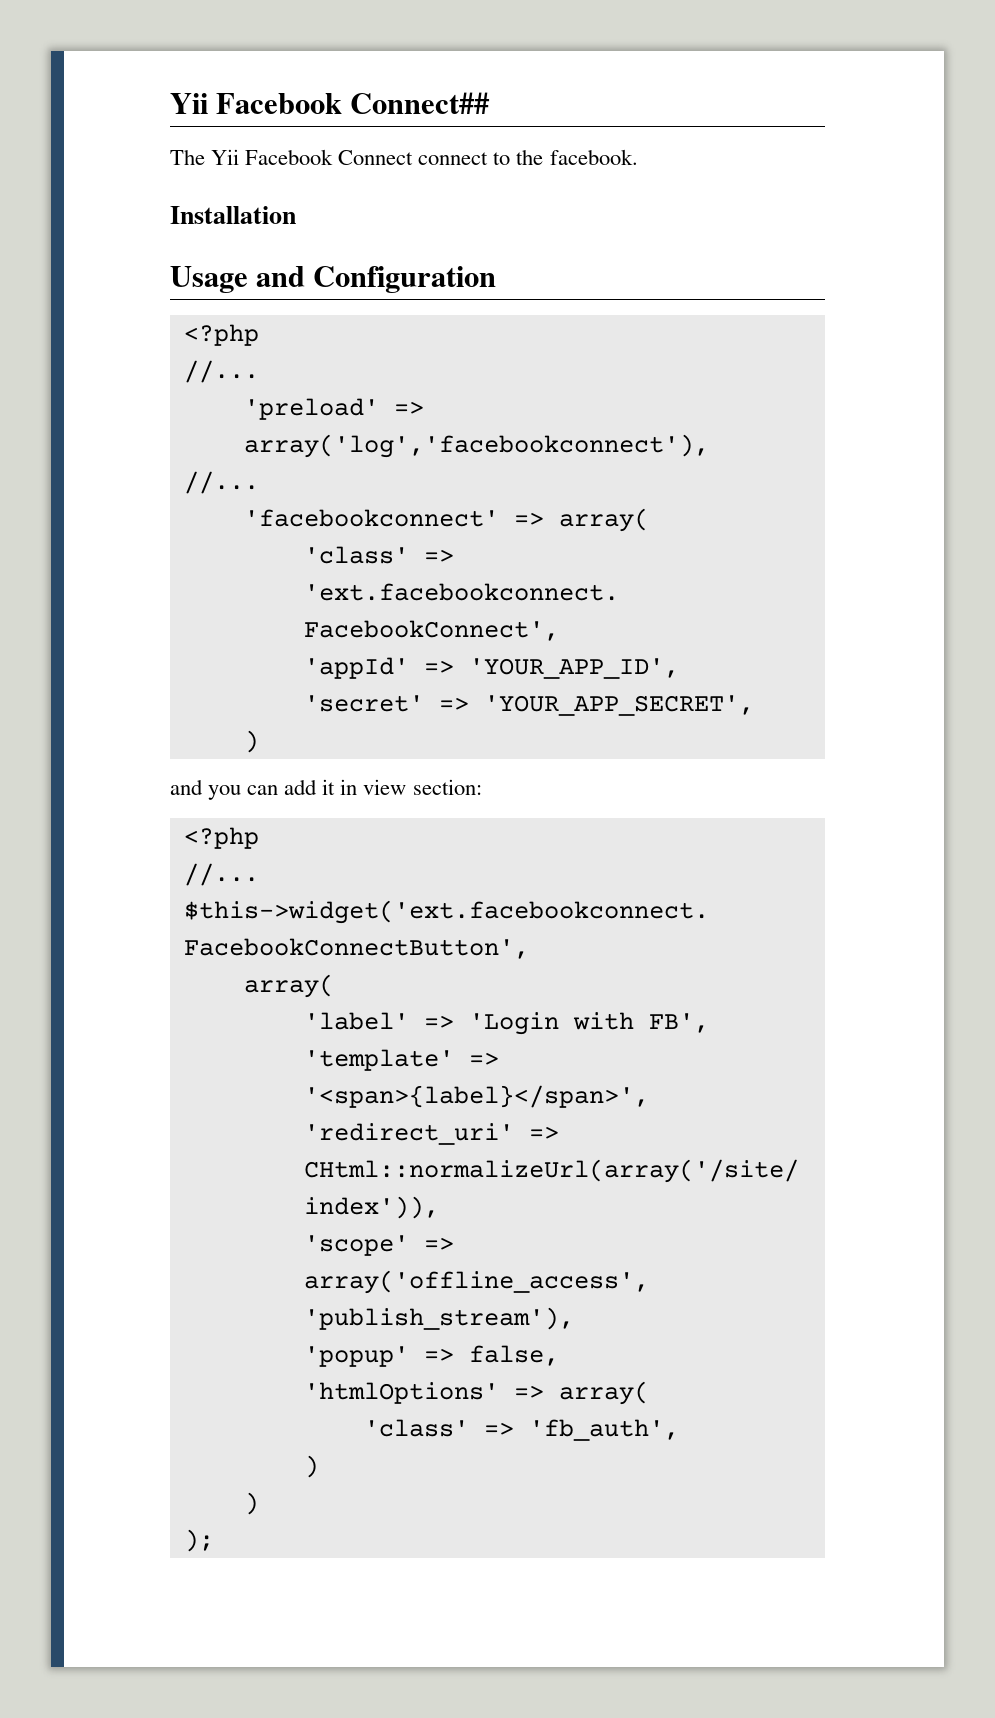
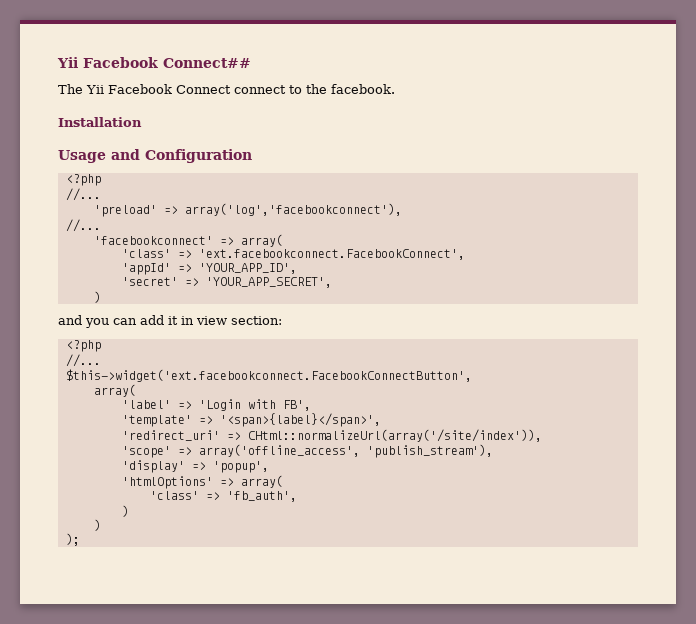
- 'popup' => false,
+ 'display' => 'popup',

